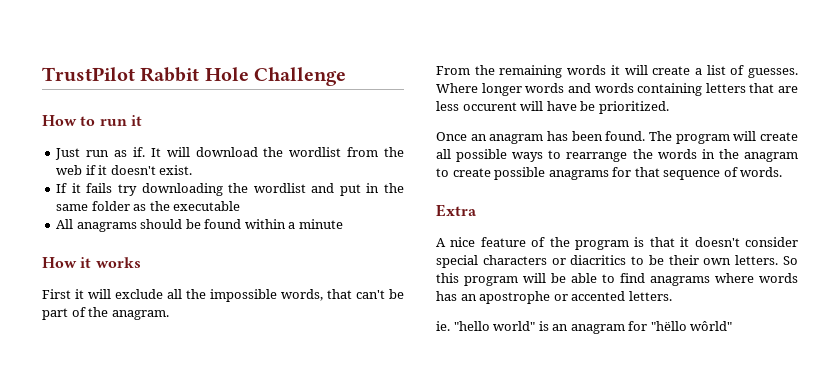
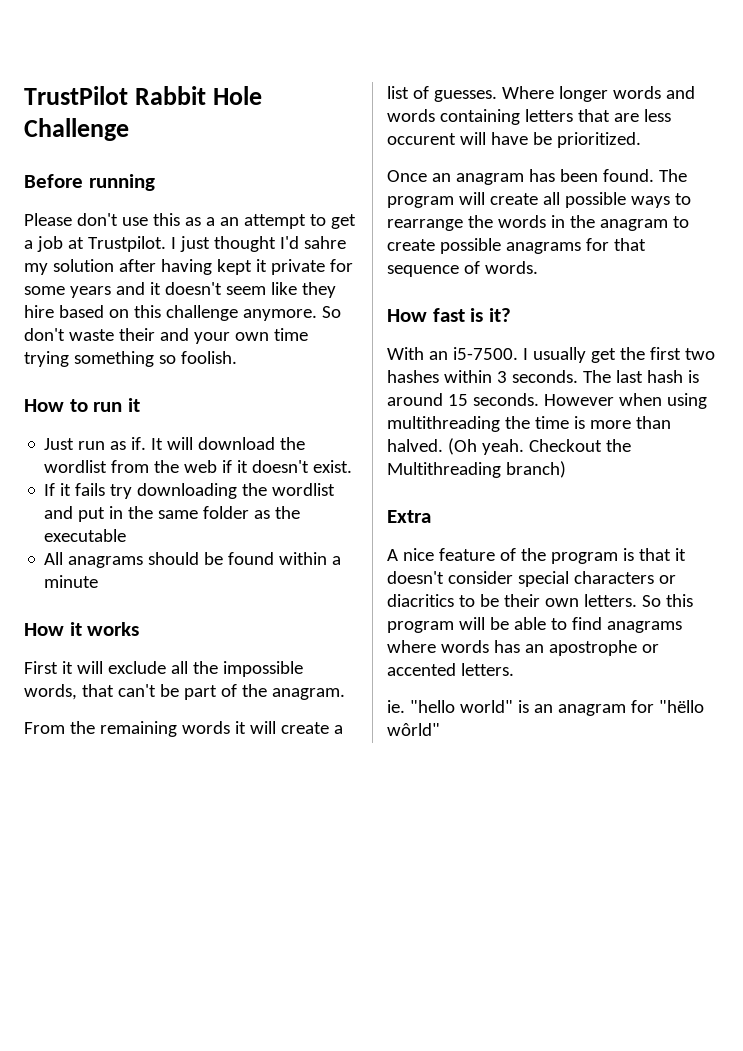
+ Before running
+ Please don't use this as a an attempt to get a job at Trustpilot. I just thought I'd sahre my solution after having kept it private for some years and it doesn't seem like they hire based on this challenge anymore. So don't waste their and your own time trying something so foolish.
+ How fast is it?
+ With an i5-7500. I usually get the first two hashes within 3 seconds. The last hash is around 15 seconds. However when using multithreading the time is more than halved. (Oh yeah. Checkout the Multithreading branch)

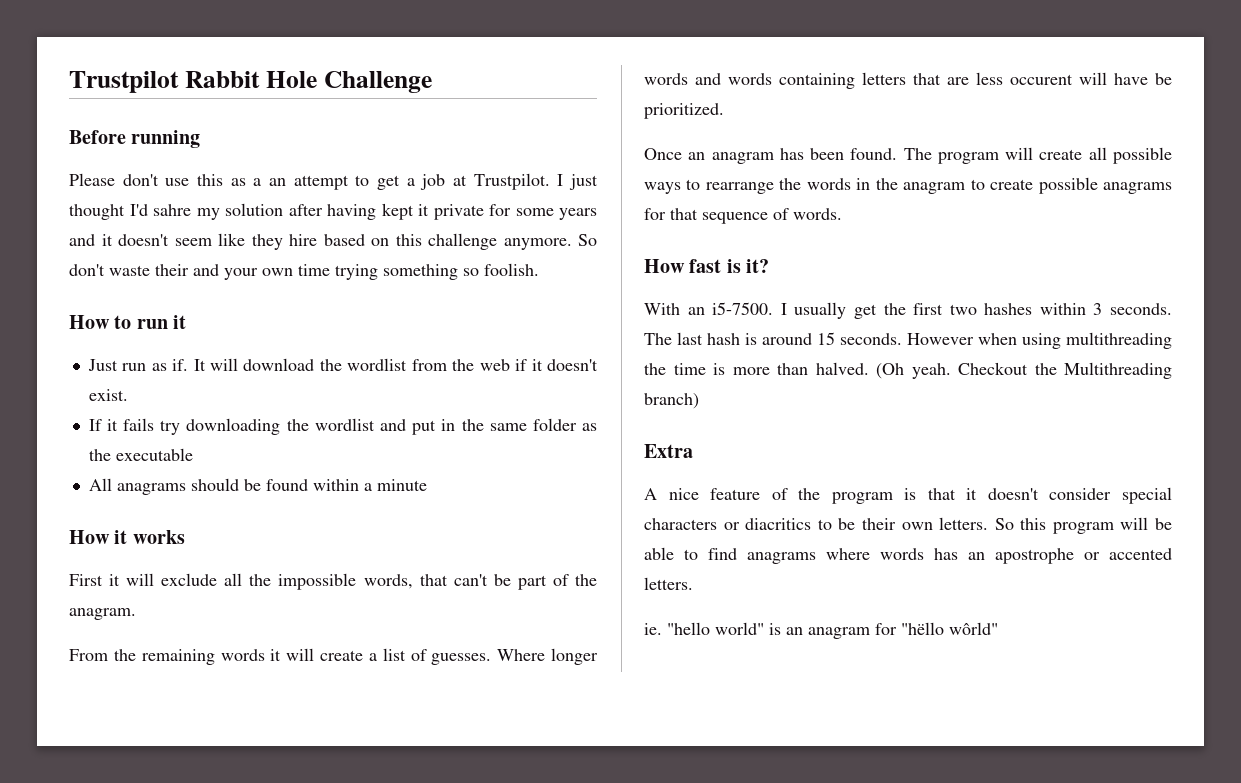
- TrustPilot Rabbit Hole Challenge
+ Trustpilot Rabbit Hole Challenge

